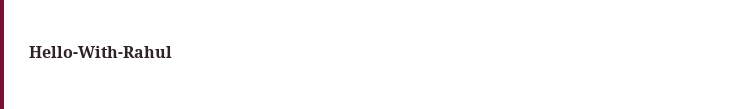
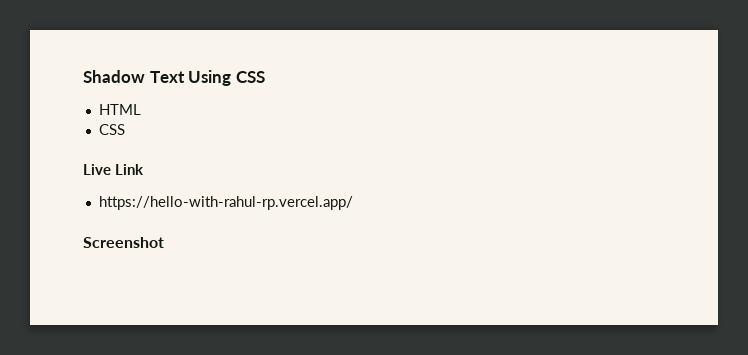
- Hello-With-Rahul
+ Shadow Text Using CSS
+ HTML
+ CSS
+ Live Link
+ https://hello-with-rahul-rp.vercel.app/
+ Screenshot

